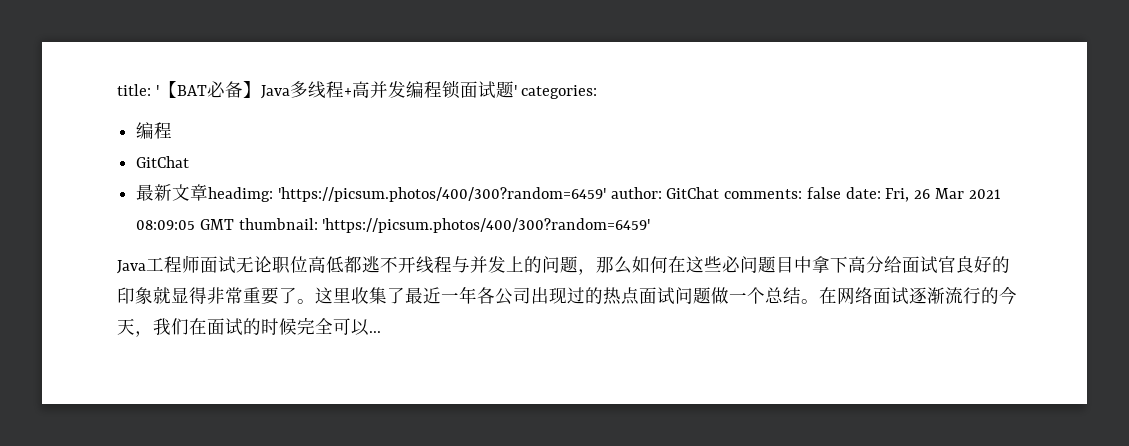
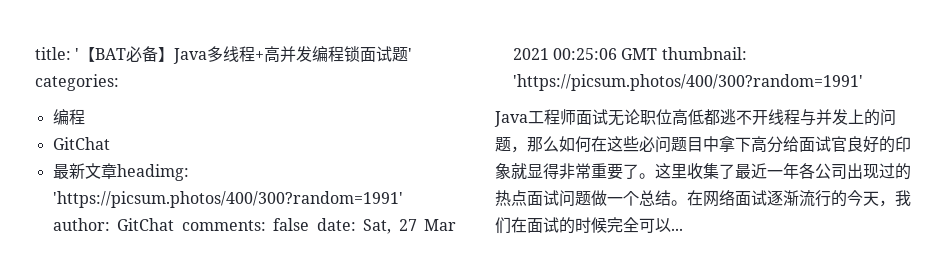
- 最新文章headimg: 'https://picsum.photos/400/300?random=6459' author: GitChat comments: false date: Fri, 26 Mar 2021 08:09:05 GMT thumbnail: 'https://picsum.photos/400/300?random=6459'
+ 最新文章headimg: 'https://picsum.photos/400/300?random=1991' author: GitChat comments: false date: Sat, 27 Mar 2021 00:25:06 GMT thumbnail: 'https://picsum.photos/400/300?random=1991'

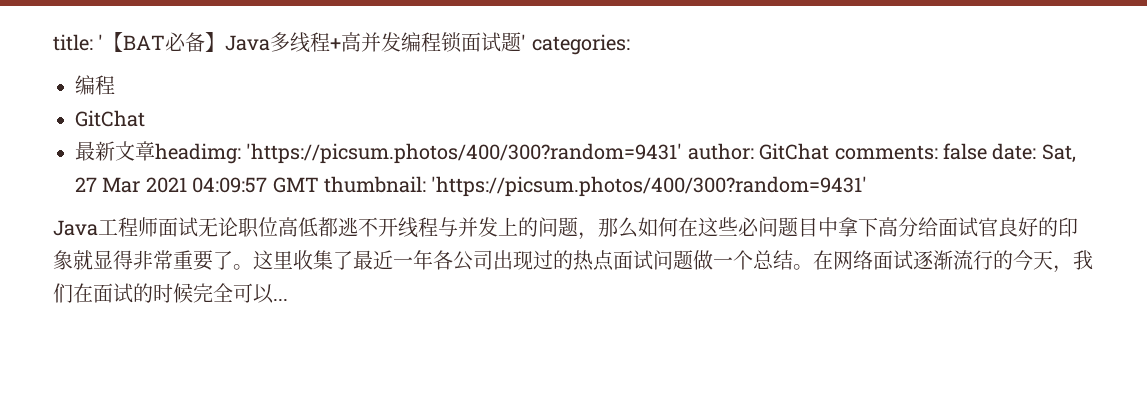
- 最新文章headimg: 'https://picsum.photos/400/300?random=1991' author: GitChat comments: false date: Sat, 27 Mar 2021 00:25:06 GMT thumbnail: 'https://picsum.photos/400/300?random=1991'
+ 最新文章headimg: 'https://picsum.photos/400/300?random=9431' author: GitChat comments: false date: Sat, 27 Mar 2021 04:09:57 GMT thumbnail: 'https://picsum.photos/400/300?random=9431'

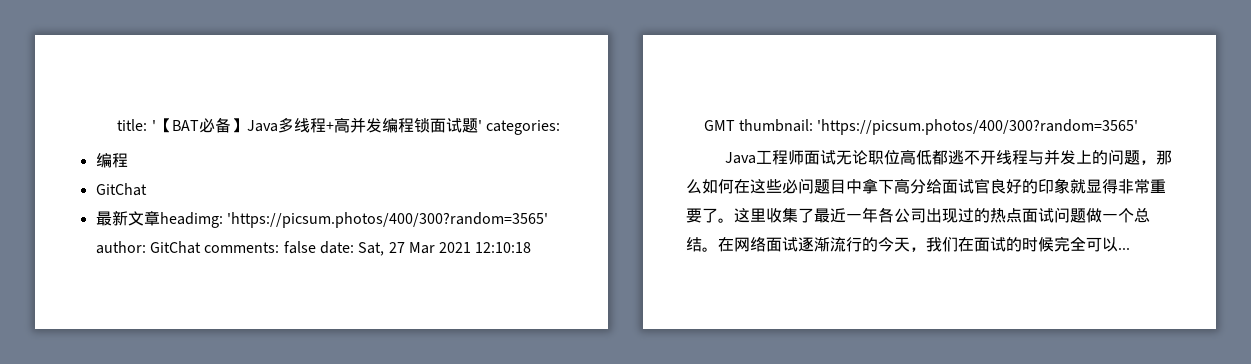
- 最新文章headimg: 'https://picsum.photos/400/300?random=9431' author: GitChat comments: false date: Sat, 27 Mar 2021 04:09:57 GMT thumbnail: 'https://picsum.photos/400/300?random=9431'
+ 最新文章headimg: 'https://picsum.photos/400/300?random=3565' author: GitChat comments: false date: Sat, 27 Mar 2021 12:10:18 GMT thumbnail: 'https://picsum.photos/400/300?random=3565'

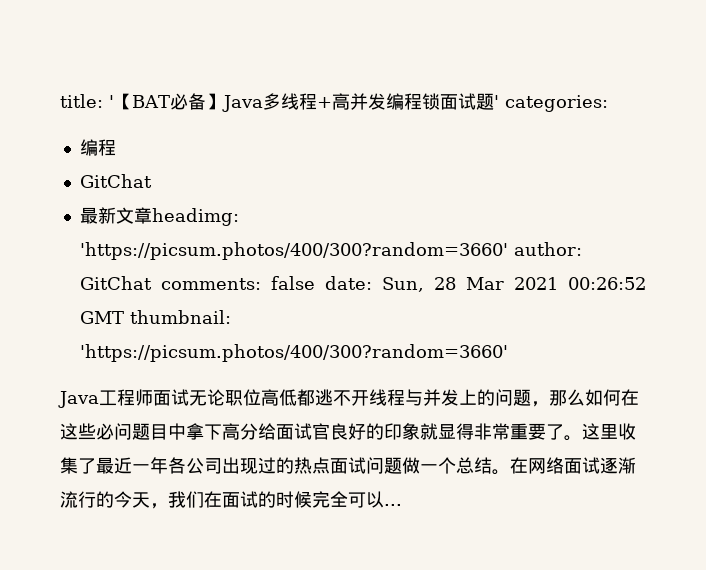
- 最新文章headimg: 'https://picsum.photos/400/300?random=3565' author: GitChat comments: false date: Sat, 27 Mar 2021 12:10:18 GMT thumbnail: 'https://picsum.photos/400/300?random=3565'
+ 最新文章headimg: 'https://picsum.photos/400/300?random=3660' author: GitChat comments: false date: Sun, 28 Mar 2021 00:26:52 GMT thumbnail: 'https://picsum.photos/400/300?random=3660'

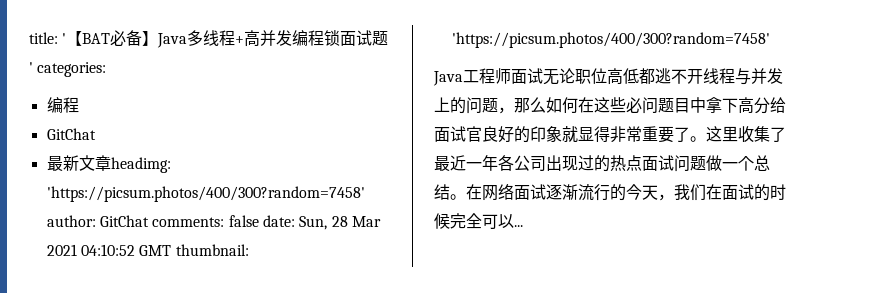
- 最新文章headimg: 'https://picsum.photos/400/300?random=3660' author: GitChat comments: false date: Sun, 28 Mar 2021 00:26:52 GMT thumbnail: 'https://picsum.photos/400/300?random=3660'
+ 最新文章headimg: 'https://picsum.photos/400/300?random=7458' author: GitChat comments: false date: Sun, 28 Mar 2021 04:10:52 GMT thumbnail: 'https://picsum.photos/400/300?random=7458'

